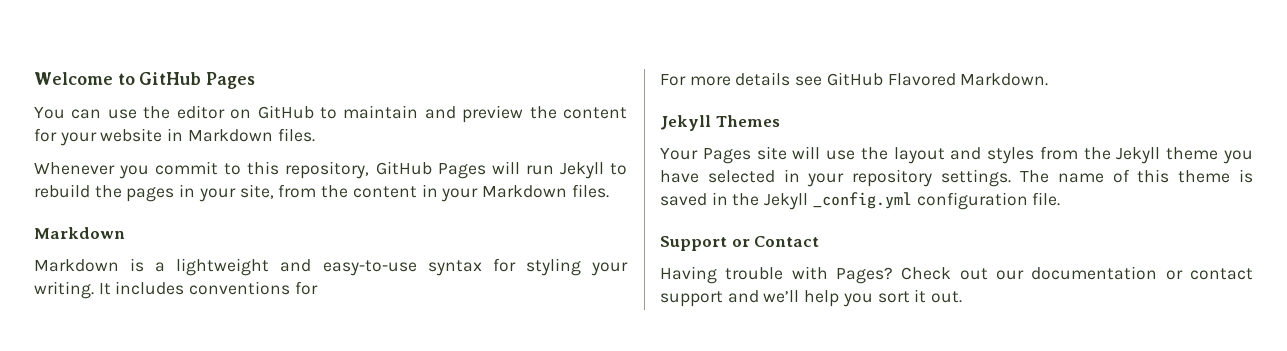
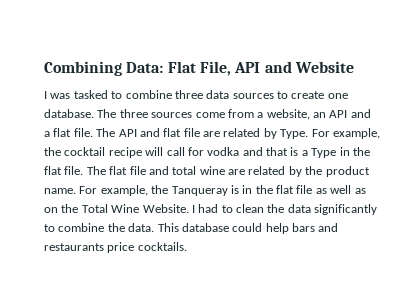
- Welcome to GitHub Pages
- You can use the editor on GitHub to maintain and preview the content for your website in Markdown files.
- Whenever you commit to this repository, GitHub Pages will run Jekyll to rebuild the pages in your site, from the content in your Markdown files.
- Markdown
- Markdown is a lightweight and easy-to-use syntax for styling your writing. It includes conventions for
- For more details see GitHub Flavored Markdown.
- Jekyll Themes
- Your Pages site will use the layout and styles from the Jekyll theme you have selected in your repository settings. The name of this theme is saved in the Jekyll _config.yml configuration file.
- Support or Contact
- Having trouble with Pages? Check out our documentation or contact support and we’ll help you sort it out.
+ Combining Data: Flat File, API and Website
+ I was tasked to combine three data sources to create one database. The three sources come from a website, an API and a flat file. The API and flat file are related by Type. For example, the cocktail recipe will call for vodka and that is a Type in the flat file. The flat file and total wine are related by the product name. For example, the Tanqueray is in the flat file as well as on the Total Wine Website. I had to clean the data significantly to combine the data. This database could help bars and restaurants price cocktails.

